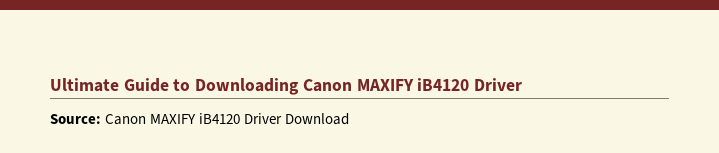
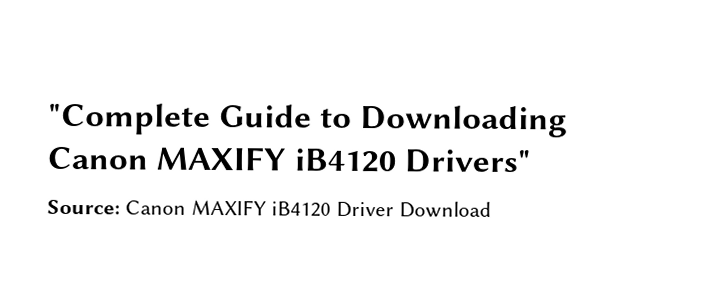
- Ultimate Guide to Downloading Canon MAXIFY iB4120 Driver
+ "Complete Guide to Downloading Canon MAXIFY iB4120 Drivers"

